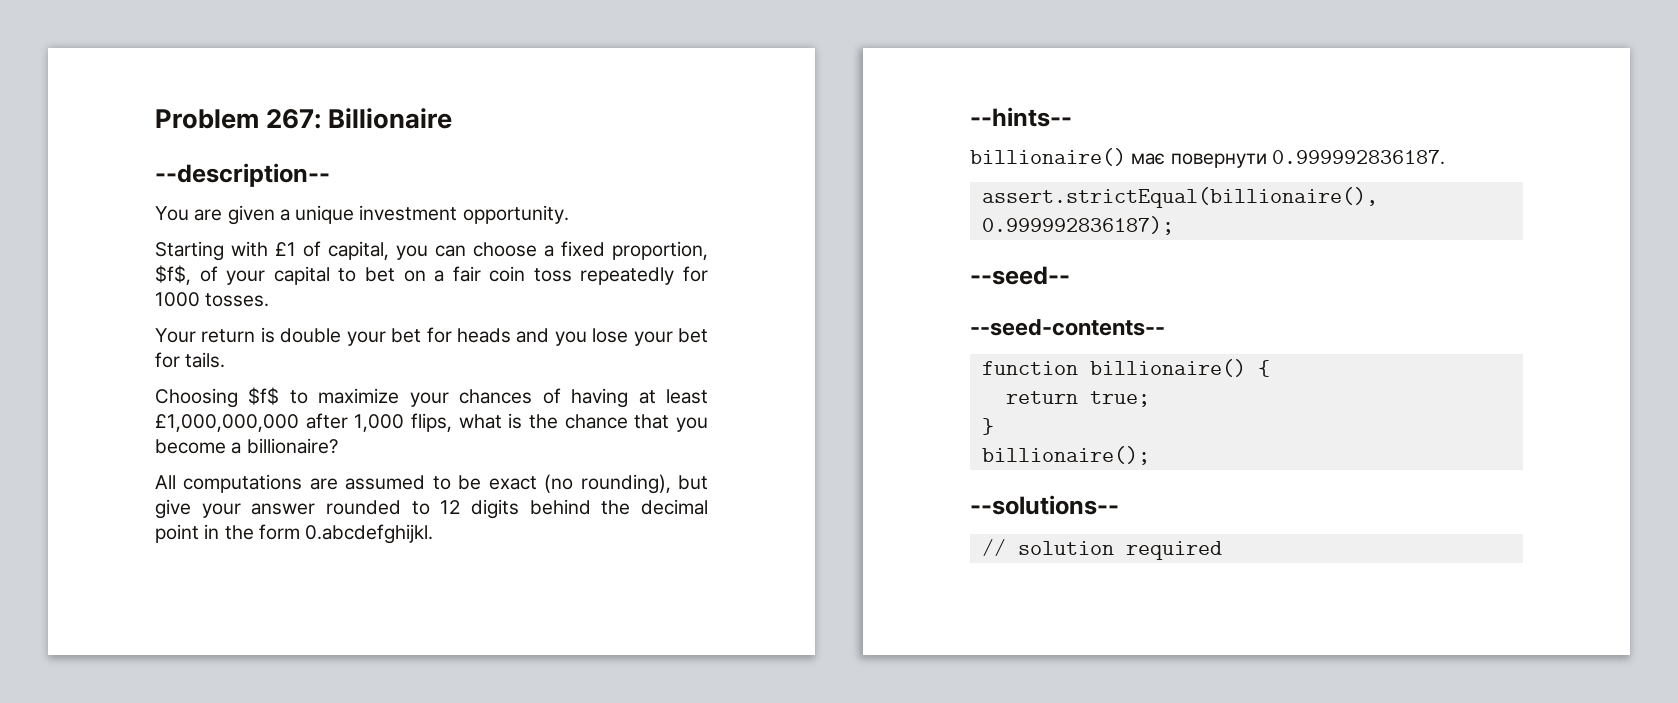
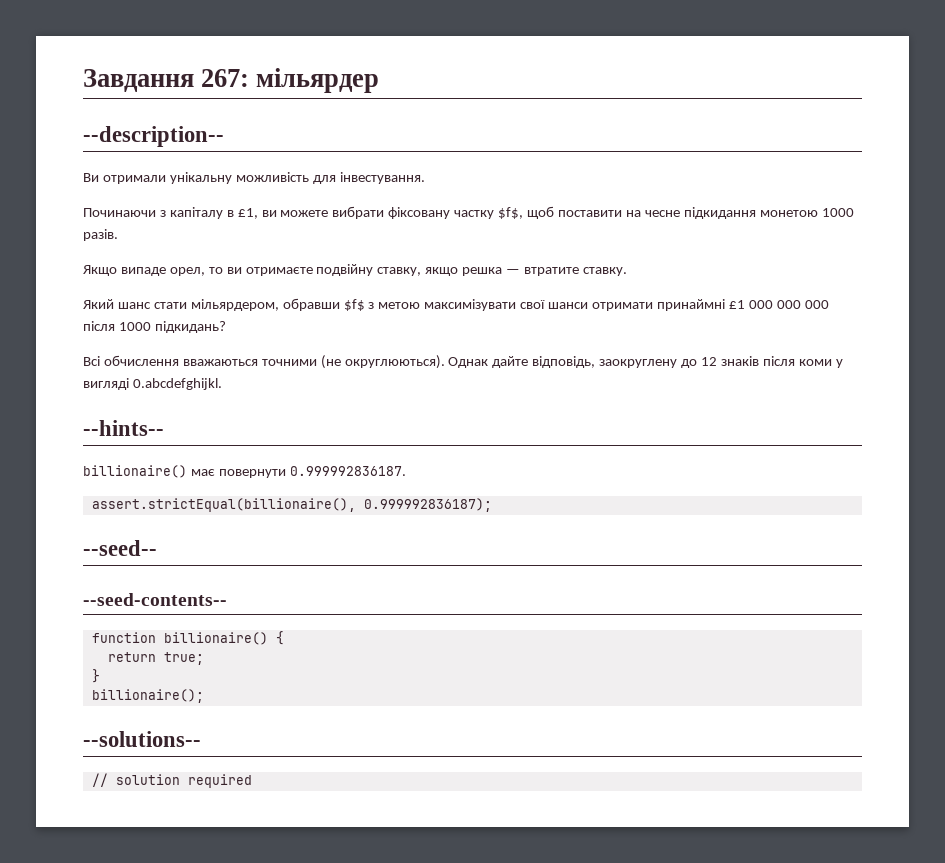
- Problem 267: Billionaire
+ Завдання 267: мільярдер
  --description--
- You are given a unique investment opportunity.
- Starting with £1 of capital, you can choose a fixed proportion, $f$, of your capital to bet on a fair coin toss repeatedly for 1000 tosses.
- Your return is double your bet for heads and you lose your bet for tails.
- Choosing $f$ to maximize your chances of having at least £1,000,000,000 after 1,000 flips, what is the chance that you become a billionaire?
- All computations are assumed to be exact (no rounding), but give your answer rounded to 12 digits behind the decimal point in the form 0.abcdefghijkl.
+ Ви отримали унікальну можливість для інвестування.
+ Починаючи з капіталу в £1, ви можете вибрати фіксовану частку $f$, щоб поставити на чесне підкидання монетою 1000 разів.
+ Якщо випаде орел, то ви отримаєте подвійну ставку, якщо решка — втратите ставку.
+ Який шанс стати мільярдером, обравши $f$ з метою максимізувати свої шанси отримати принаймні £1 000 000 000 після 1000 підкидань?
+ Всі обчислення вважаються точними (не округлюються). Однак дайте відповідь, заокруглену до 12 знаків після коми у вигляді 0.abcdefghijkl.

